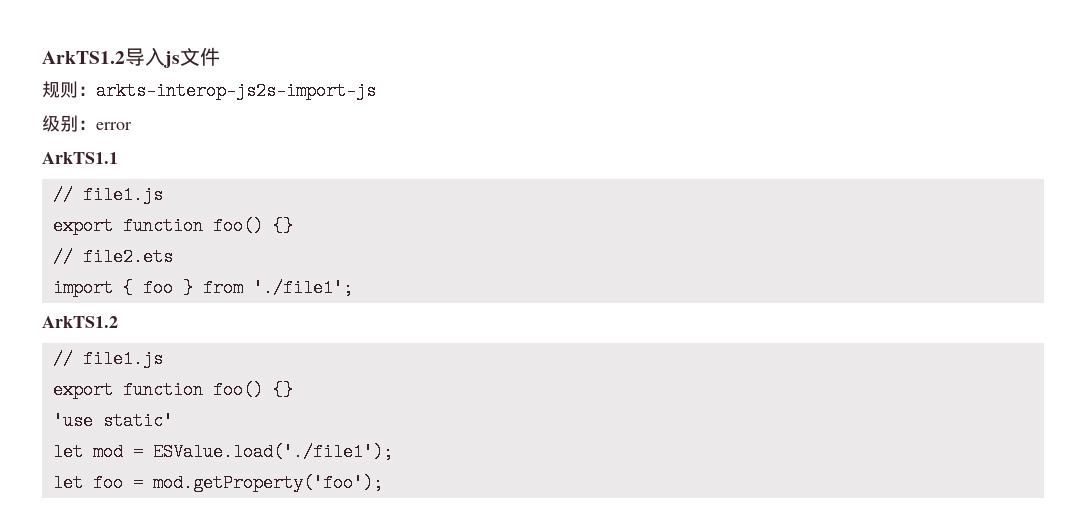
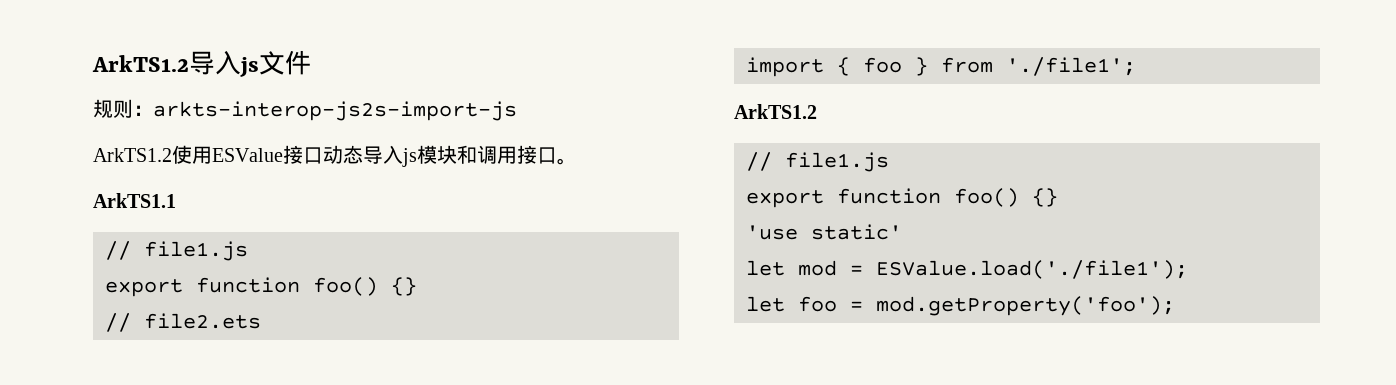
- 级别：error
+ ArkTS1.2使用ESValue接口动态导入js模块和调用接口。

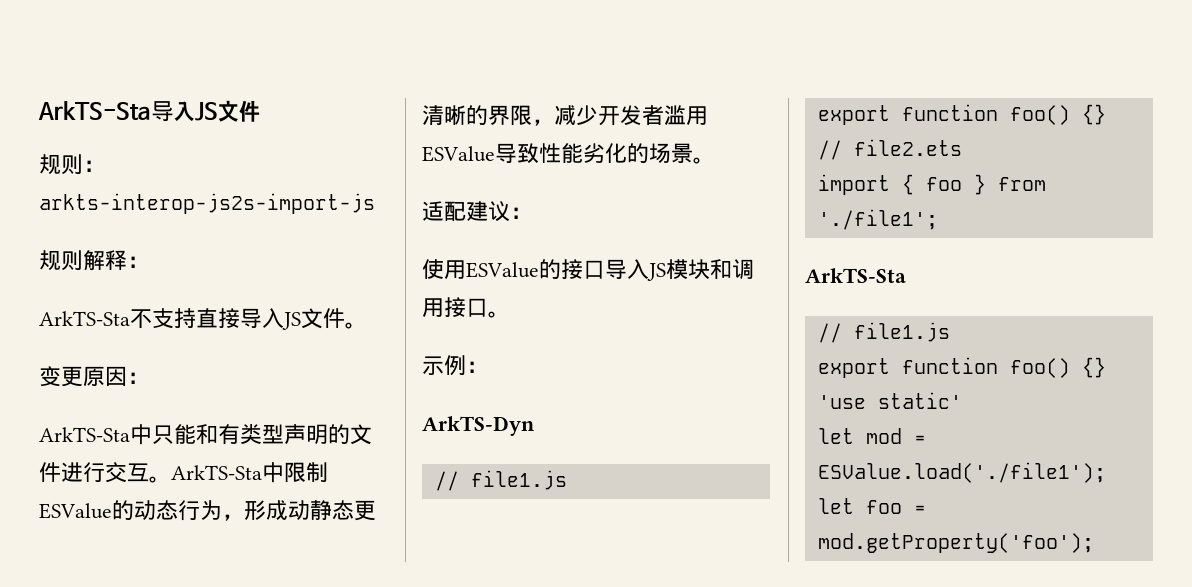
- ArkTS1.2导入js文件
+ ArkTS-Sta导入JS文件
- ArkTS1.2使用ESValue接口动态导入js模块和调用接口。
+ 规则解释：
+ ArkTS-Sta不支持直接导入JS文件。
+ 变更原因：
+ ArkTS-Sta中只能和有类型声明的文件进行交互。ArkTS-Sta中限制ESValue的动态行为，形成动静态更清晰的界限，减少开发者滥用ESValue导致性能劣化的场景。
+ 适配建议：
+ 使用ESValue的接口导入JS模块和调用接口。
- ArkTS1.1
+ 示例：
+ ArkTS-Dyn
  import { foo } from './file1';
- ArkTS1.2
+ ArkTS-Sta

